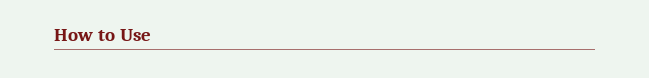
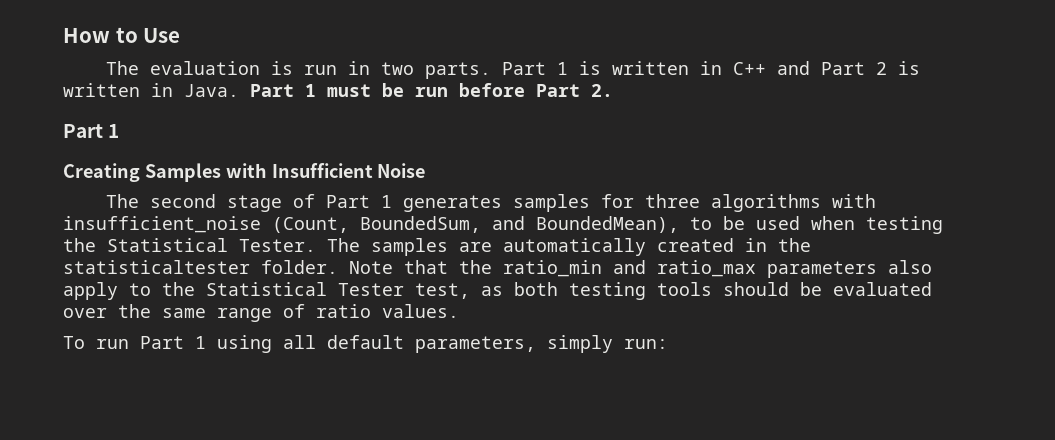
+ The evaluation is run in two parts. Part 1 is written in C++ and Part 2 is written in Java. Part 1 must be run before Part 2.
+ Part 1
+ Creating Samples with Insufficient Noise
+ The second stage of Part 1 generates samples for three algorithms with insufficient_noise (Count, BoundedSum, and BoundedMean), to be used when testing the Statistical Tester. The samples are automatically created in the statisticaltester folder. Note that the ratio_min and ratio_max parameters also apply to the Statistical Tester test, as both testing tools should be evaluated over the same range of ratio values.
+ To run Part 1 using all default parameters, simply run:

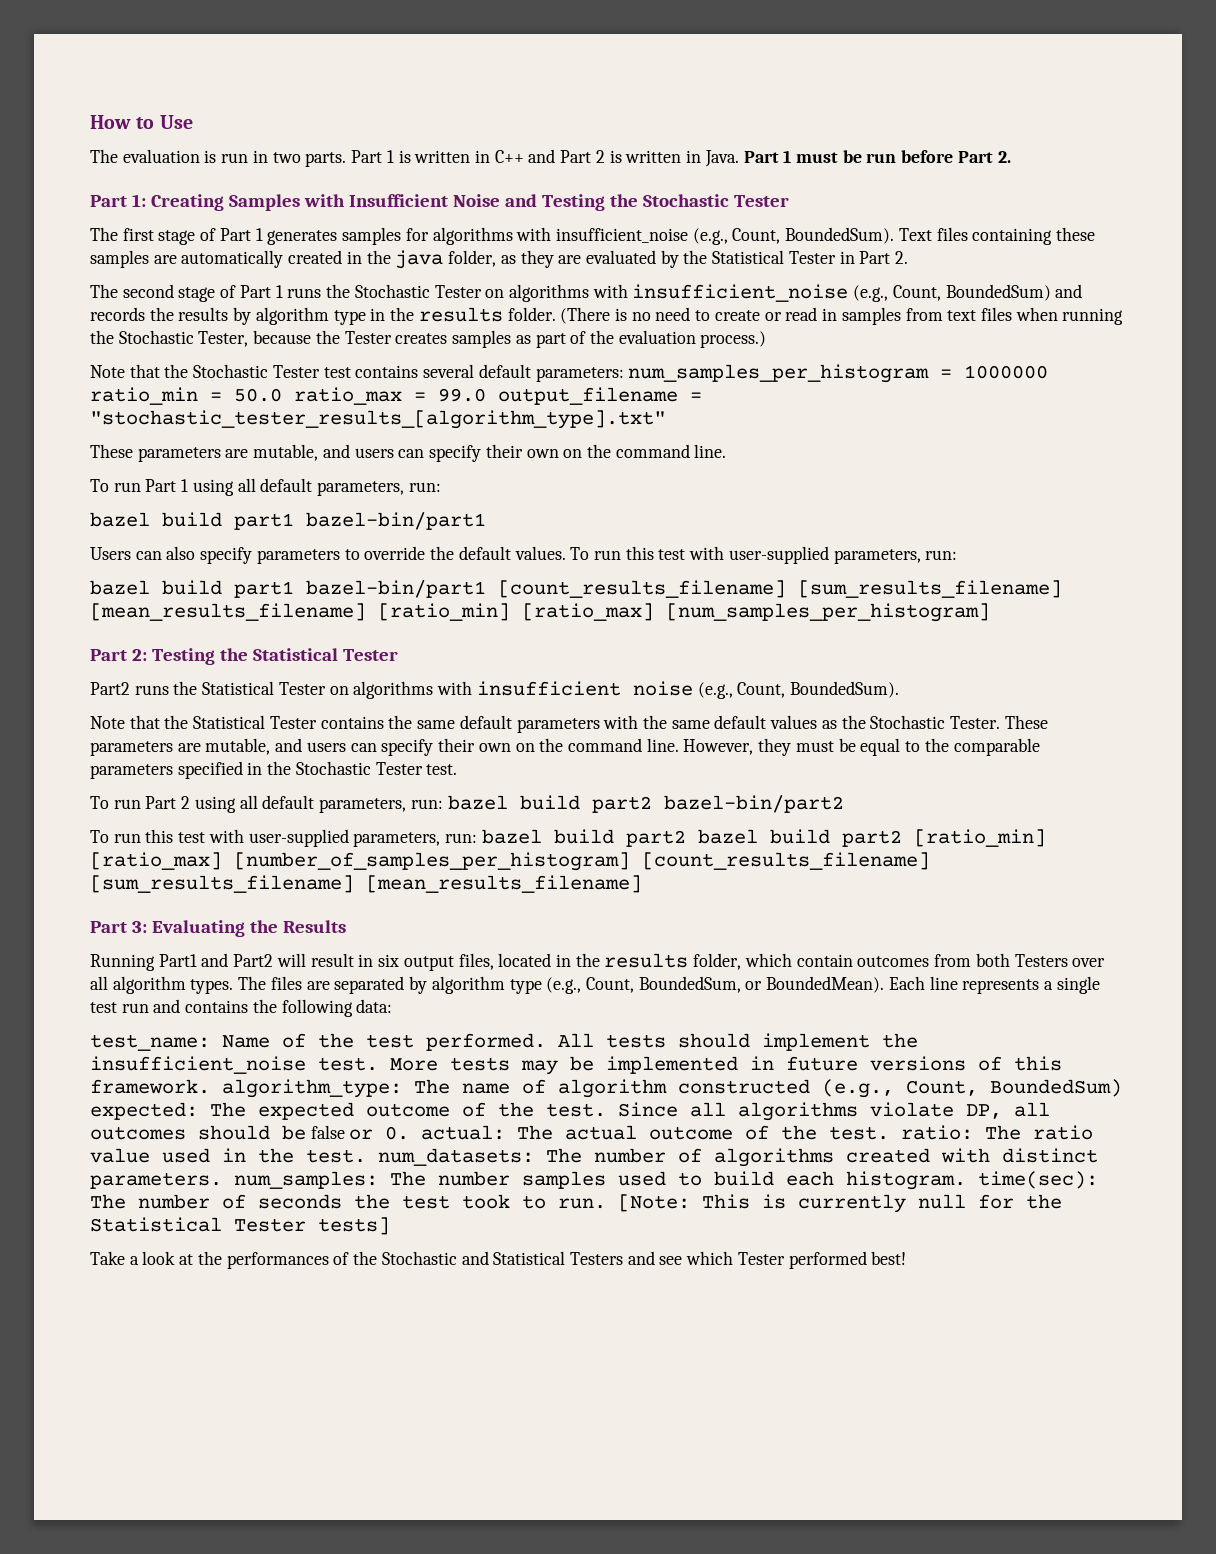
  Part 1 must be run before Part 2.
- Part 1
- Creating Samples with Insufficient Noise
+ Part 1: Creating Samples with Insufficient Noise and Testing the Stochastic Tester
+ The first stage of Part 1 generates samples for algorithms with insufficient_noise (e.g., Count, BoundedSum). Text files containing these samples are automatically created in the java folder, as they are evaluated by the Statistical Tester in Part 2.
- The second stage of Part 1 generates samples for three algorithms with insufficient_noise (Count, BoundedSum, and BoundedMean), to be used when testing the Statistical Tester. The samples are automatically created in the statisticaltester folder. Note that the ratio_min and ratio_max parameters also apply to the Statistical Tester test, as both testing tools should be evaluated over the same range of ratio values.
+ The second stage of Part 1 runs the Stochastic Tester on algorithms with insufficient_noise (e.g., Count, BoundedSum) and records the results by algorithm type in the results folder. (There is no need to create or read in samples from text files when running the Stochastic Tester, because the Tester creates samples as part of the evaluation process.)
+ Note that the Stochastic Tester test contains several default parameters: num_samples_per_histogram = 1000000 ratio_min = 50.0 ratio_max = 99.0 output_filename = "stochastic_tester_results_[algorithm_type].txt"
+ These parameters are mutable, and users can specify their own on the command line.
- To run Part 1 using all default parameters, simply run:
+ To run Part 1 using all default parameters, run:
+ bazel build part1 bazel-bin/part1
+ Users can also specify parameters to override the default values. To run this test with user-supplied parameters, run:
+ bazel build part1 bazel-bin/part1 [count_results_filename] [sum_results_filename] [mean_results_filename] [ratio_min] [ratio_max] [num_samples_per_histogram]
+ Part 2: Testing the Statistical Tester
+ Part2 runs the Statistical Tester on algorithms with insufficient noise (e.g., Count, BoundedSum).
+ Note that the Statistical Tester contains the same default parameters with the same default values as the Stochastic Tester. These parameters are mutable, and users can specify their own on the command line. However, they must be equal to the comparable parameters specified in the Stochastic Tester test.
+ To run Part 2 using all default parameters, run: bazel build part2 bazel-bin/part2
+ To run this test with user-supplied parameters, run: bazel build part2 bazel build part2 [ratio_min] [ratio_max] [number_of_samples_per_histogram] [count_results_filename] [sum_results_filename] [mean_results_filename]
+ Part 3: Evaluating the Results
+ Running Part1 and Part2 will result in six output files, located in the results folder, which contain outcomes from both Testers over all algorithm types. The files are separated by algorithm type (e.g., Count, BoundedSum, or BoundedMean). Each line represents a single test run and contains the following data:
+ test_name: Name of the test performed. All tests should implement the insufficient_noise test. More tests may be implemented in future versions of this framework. algorithm_type: The name of algorithm constructed (e.g., Count, BoundedSum) expected: The expected outcome of the test. Since all algorithms violate DP, all outcomes should be false or 0. actual: The actual outcome of the test. ratio: The ratio value used in the test. num_datasets: The number of algorithms created with distinct parameters. num_samples: The number samples used to build each histogram. time(sec): The number of seconds the test took to run. [Note: This is currently null for the Statistical Tester tests]
+ Take a look at the performances of the Stochastic and Statistical Testers and see which Tester performed best!

